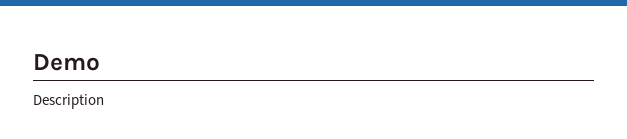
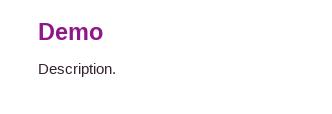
- Description
+ Description.

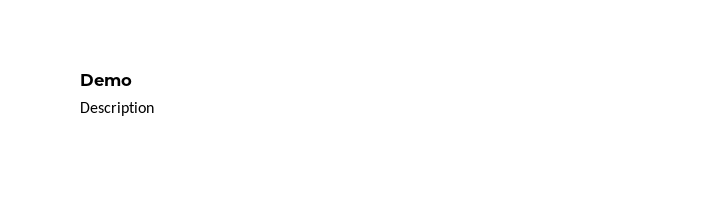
- Description.
+ Description

